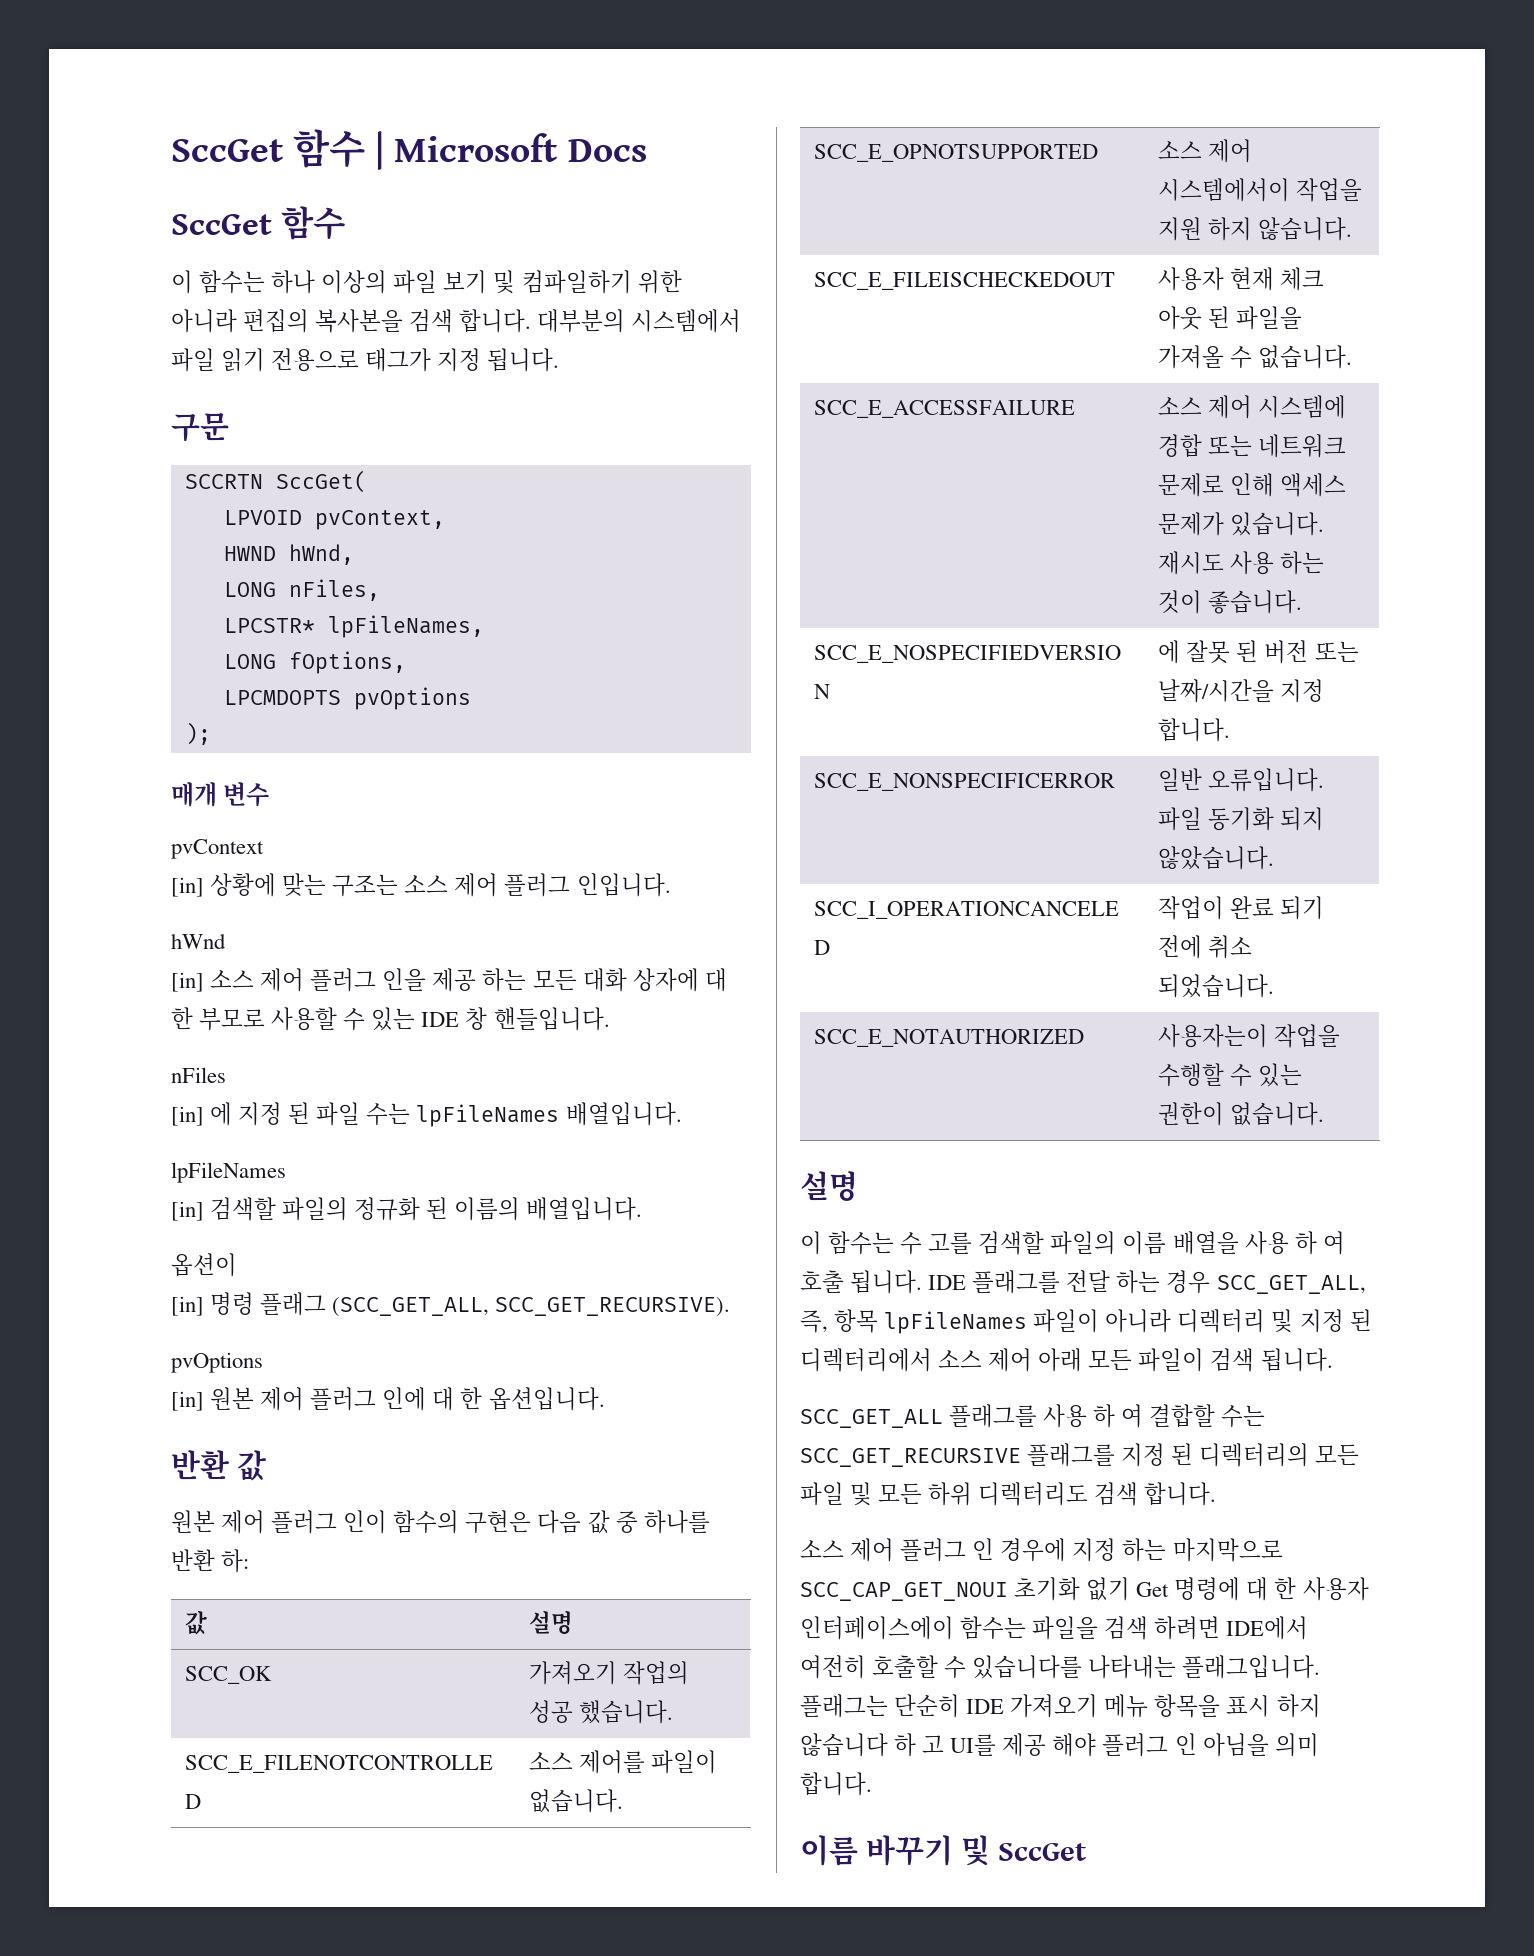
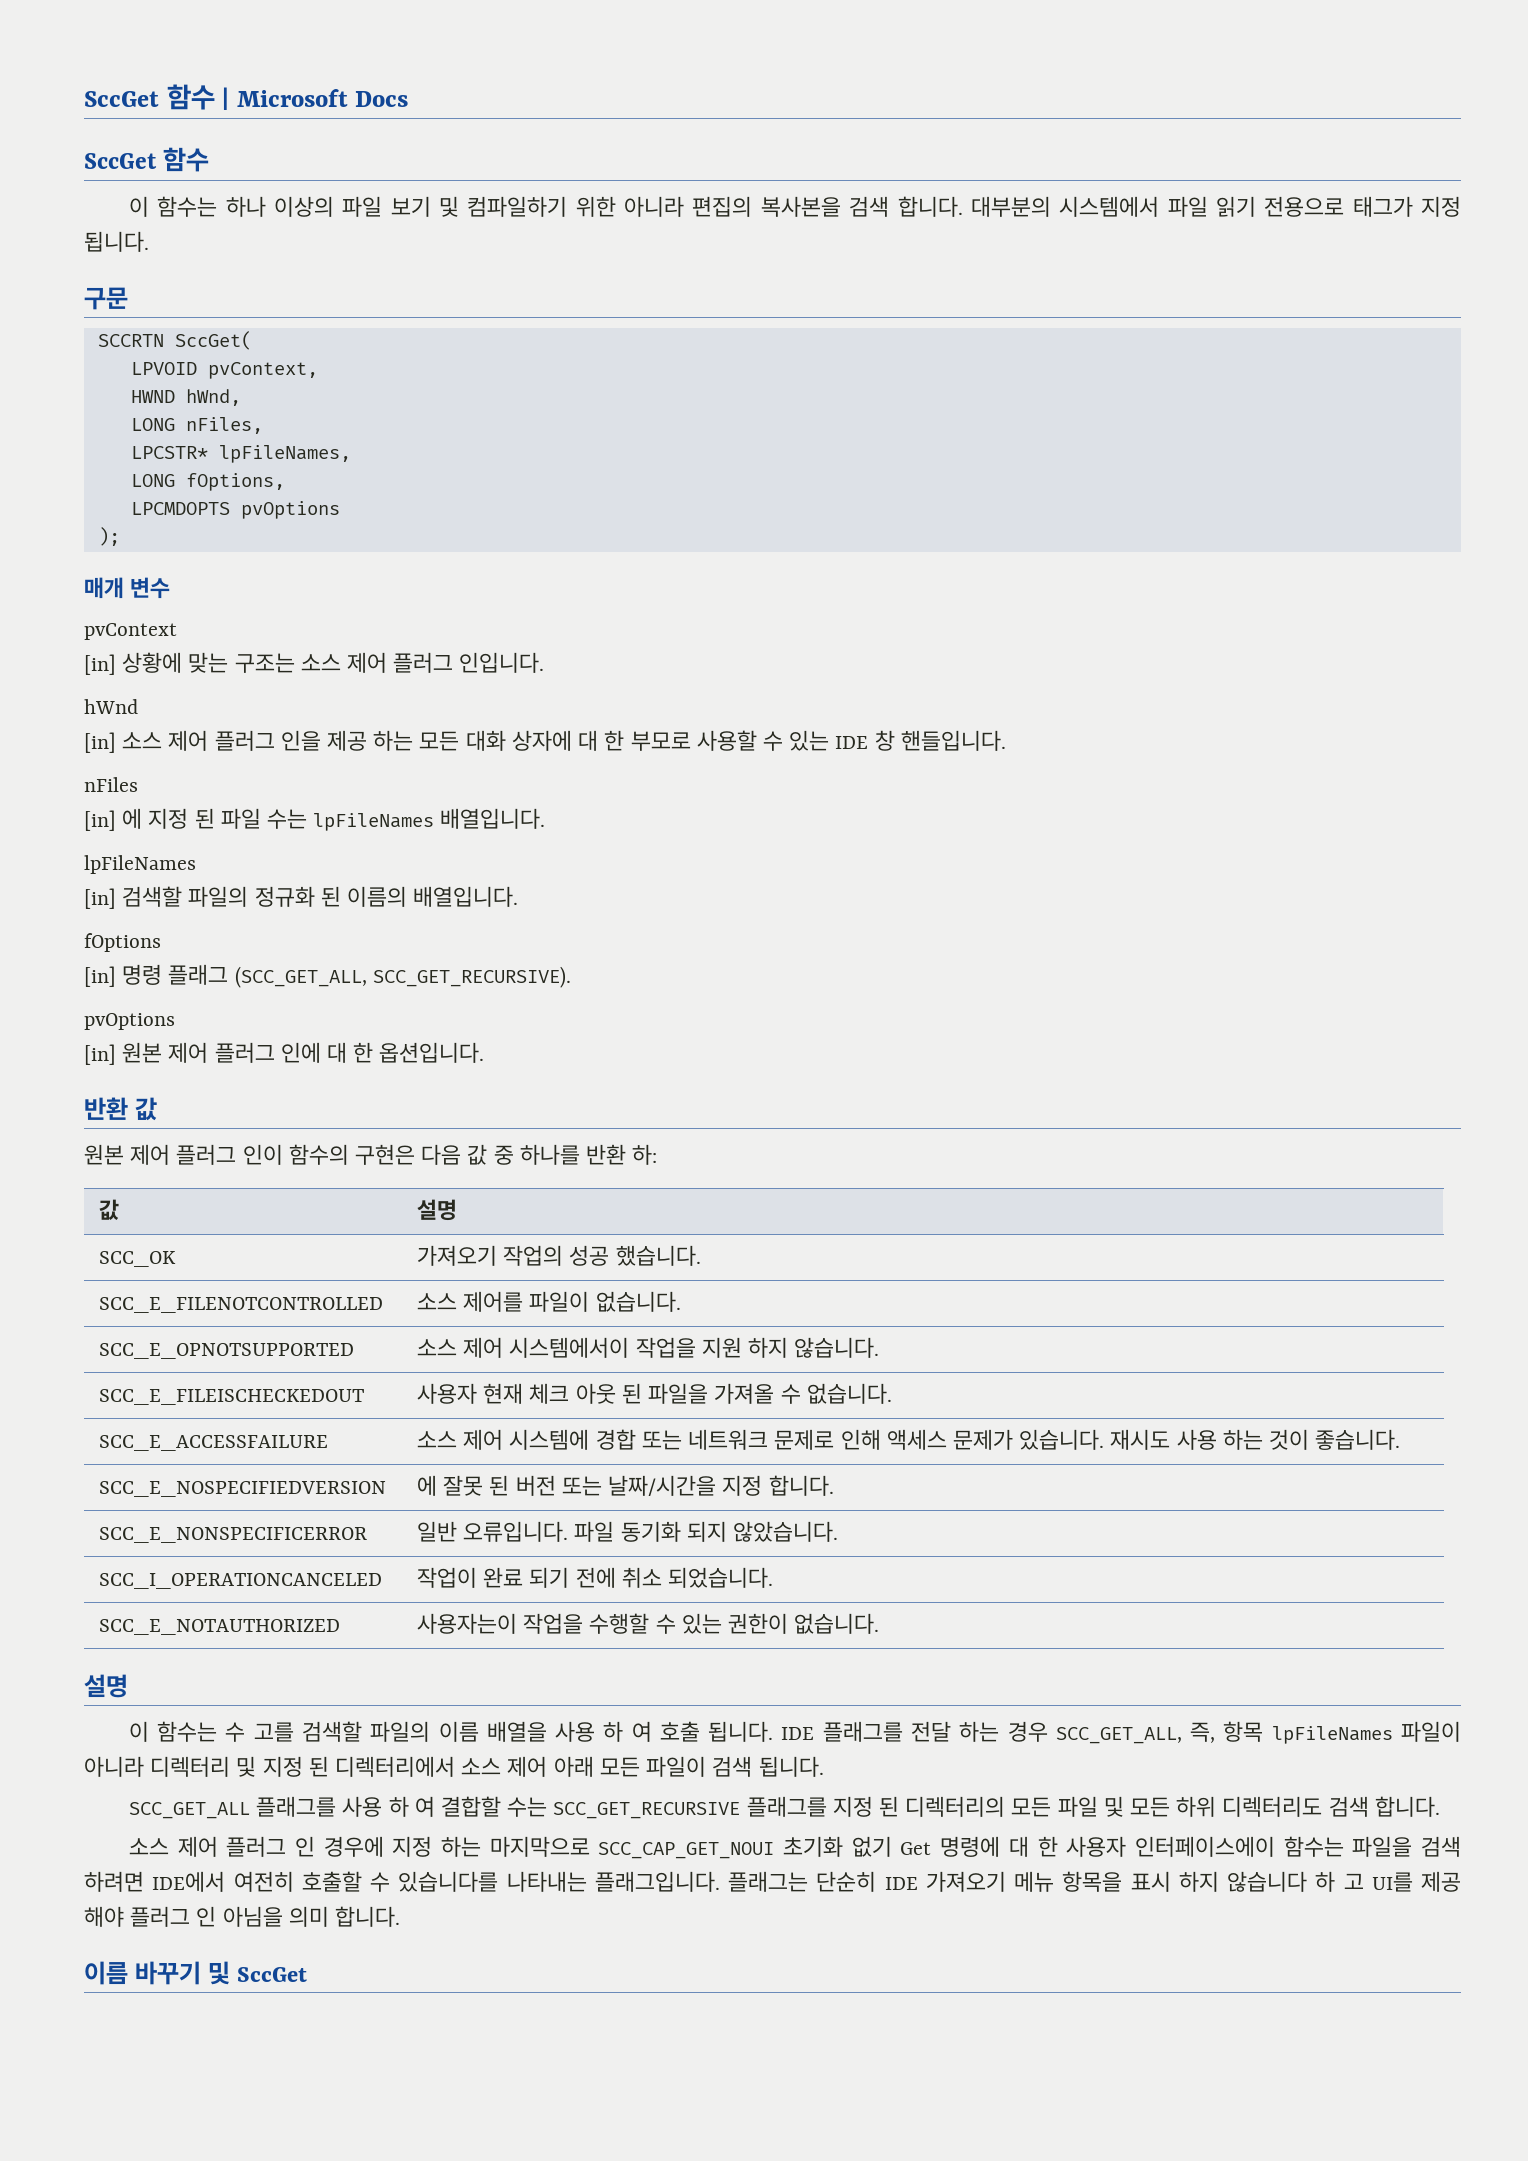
- 옵션이
+ fOptions

